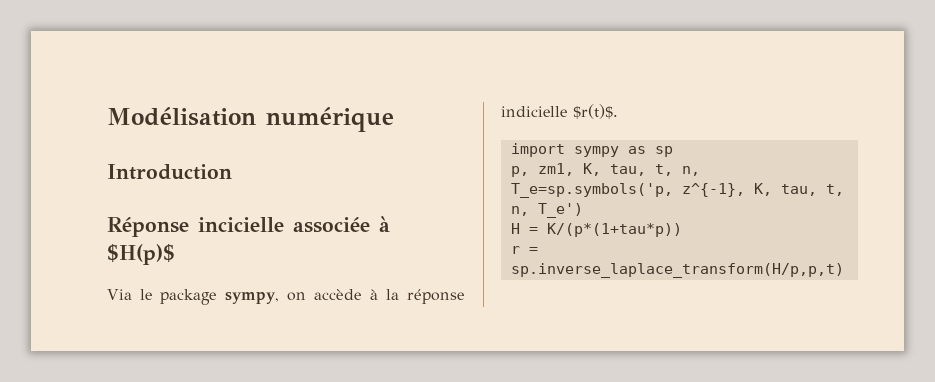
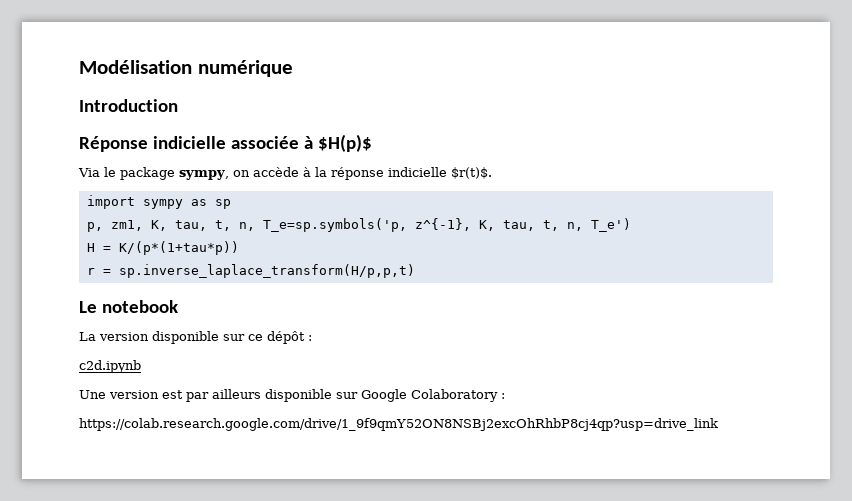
- Réponse incicielle associée à $H(p)$
+ Réponse indicielle associée à $H(p)$
+ Le notebook
+ La version disponible sur ce dépôt :
+ c2d.ipynb
+ Une version est par ailleurs disponible sur Google Colaboratory :
+ https://colab.research.google.com/drive/1_9f9qmY52ON8NSBj2excOhRhbP8cj4qp?usp=drive_link

